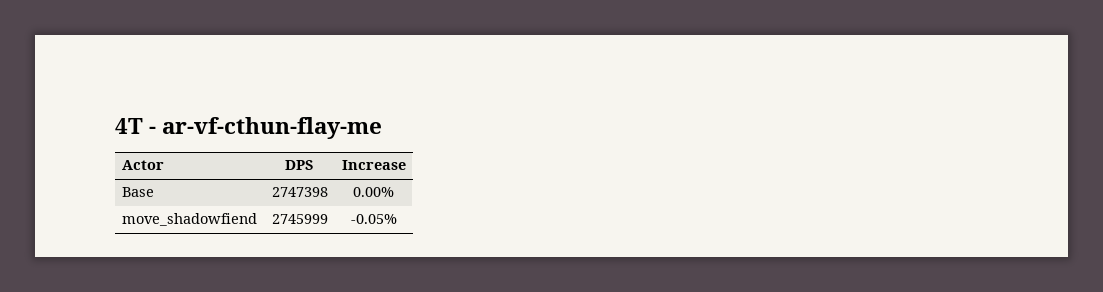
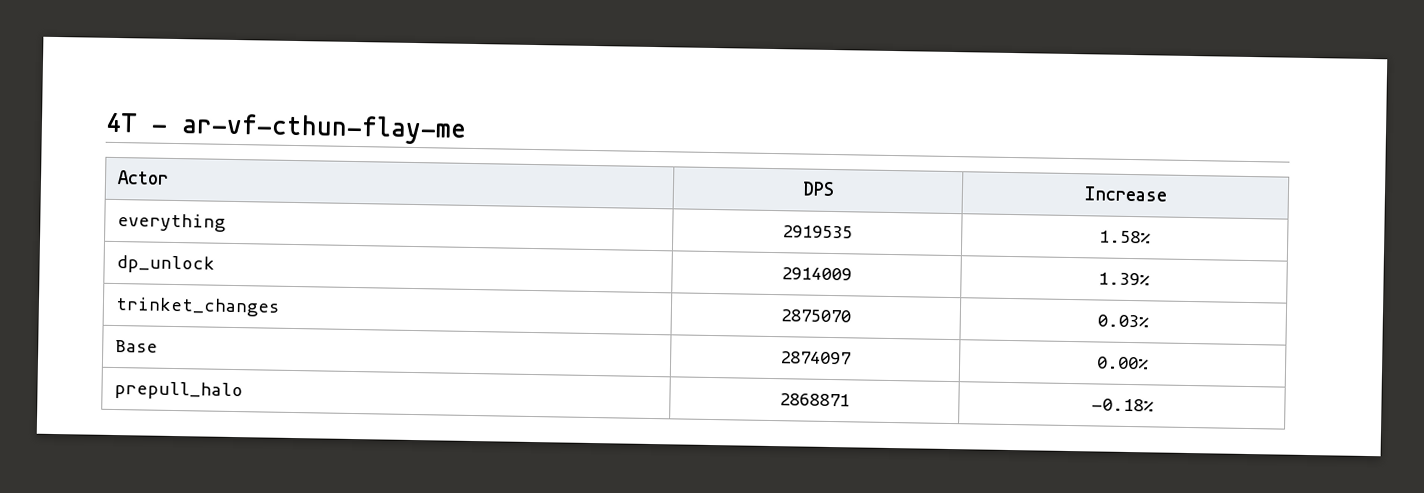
+ everything | 2919535 | 1.58%
+ dp_unlock | 2914009 | 1.39%
+ trinket_changes | 2875070 | 0.03%
- Base | 2747398 | 0.00%
+ Base | 2874097 | 0.00%
- move_shadowfiend | 2745999 | -0.05%
+ prepull_halo | 2868871 | -0.18%

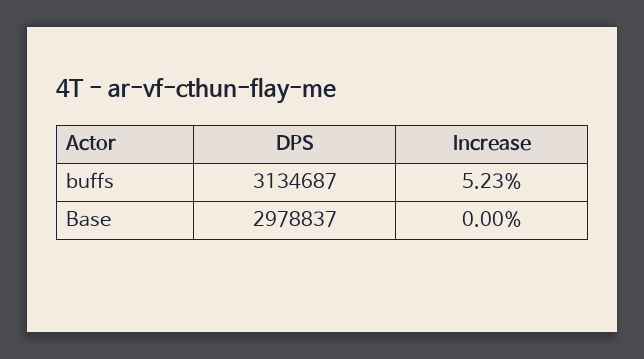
- everything | 2919535 | 1.58%
- dp_unlock | 2914009 | 1.39%
- trinket_changes | 2875070 | 0.03%
+ buffs | 3134687 | 5.23%
- Base | 2874097 | 0.00%
+ Base | 2978837 | 0.00%
- prepull_halo | 2868871 | -0.18%

